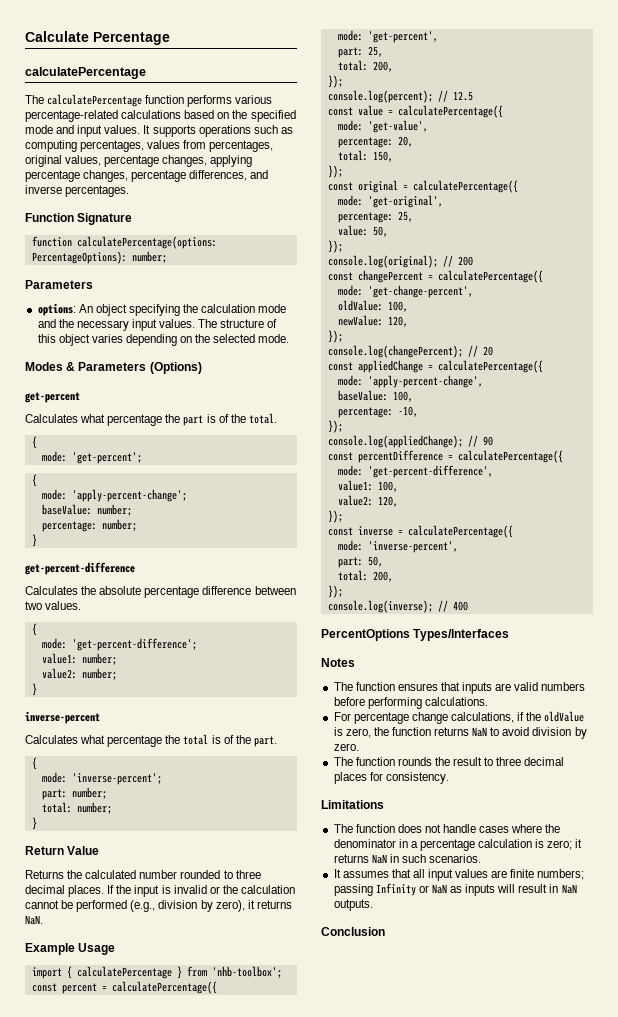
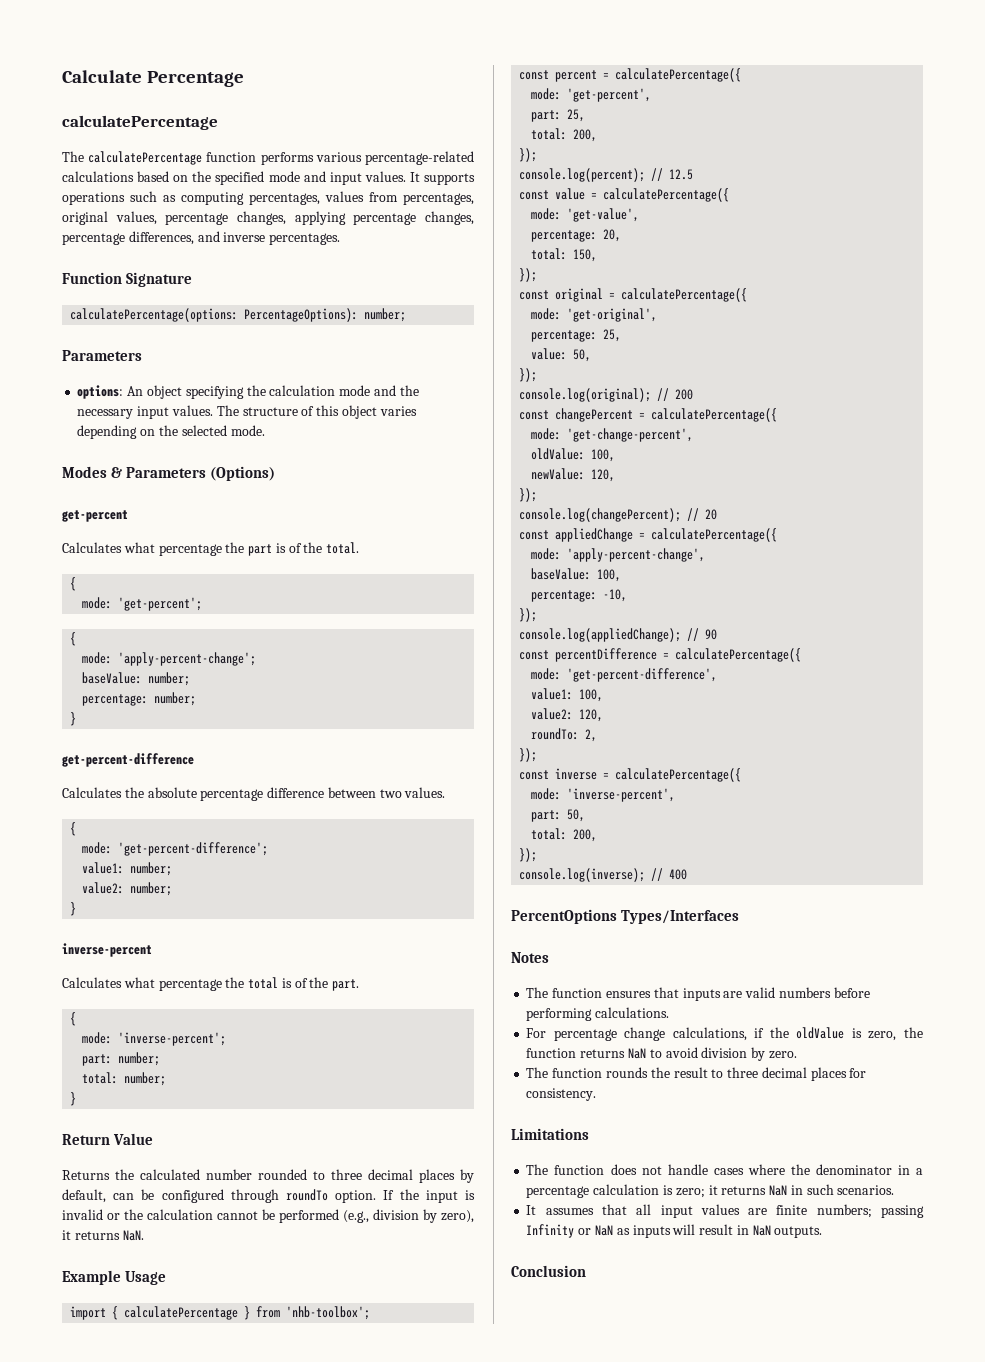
- function calculatePercentage(options: PercentageOptions): number;
+ calculatePercentage(options: PercentageOptions): number;
- Returns the calculated number rounded to three decimal places.
+ Returns the calculated number rounded to three decimal places by default, can be configured through roundTo option.
+ roundTo: 2,

